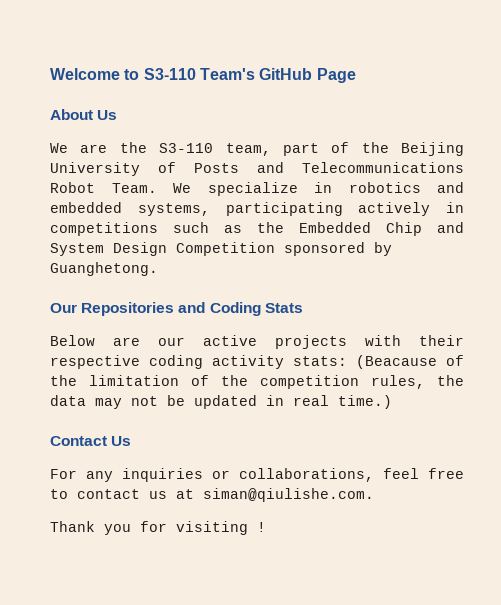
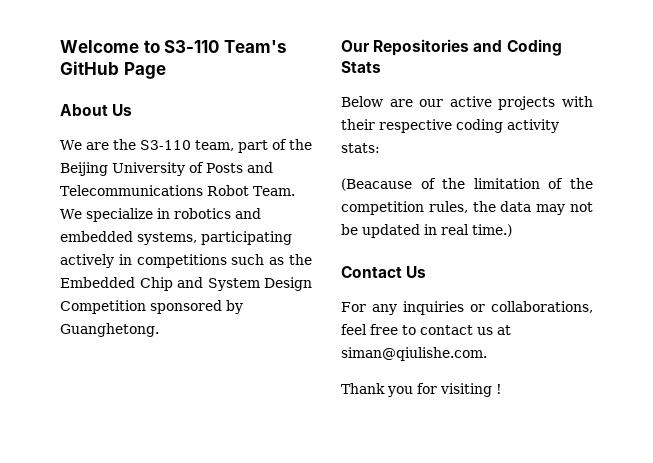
- Below are our active projects with their respective coding activity stats: (Beacause of the limitation of the competition rules, the data may not be updated in real time.)
+ Below are our active projects with their respective coding activity stats:
+ (Beacause of the limitation of the competition rules, the data may not be updated in real time.)

